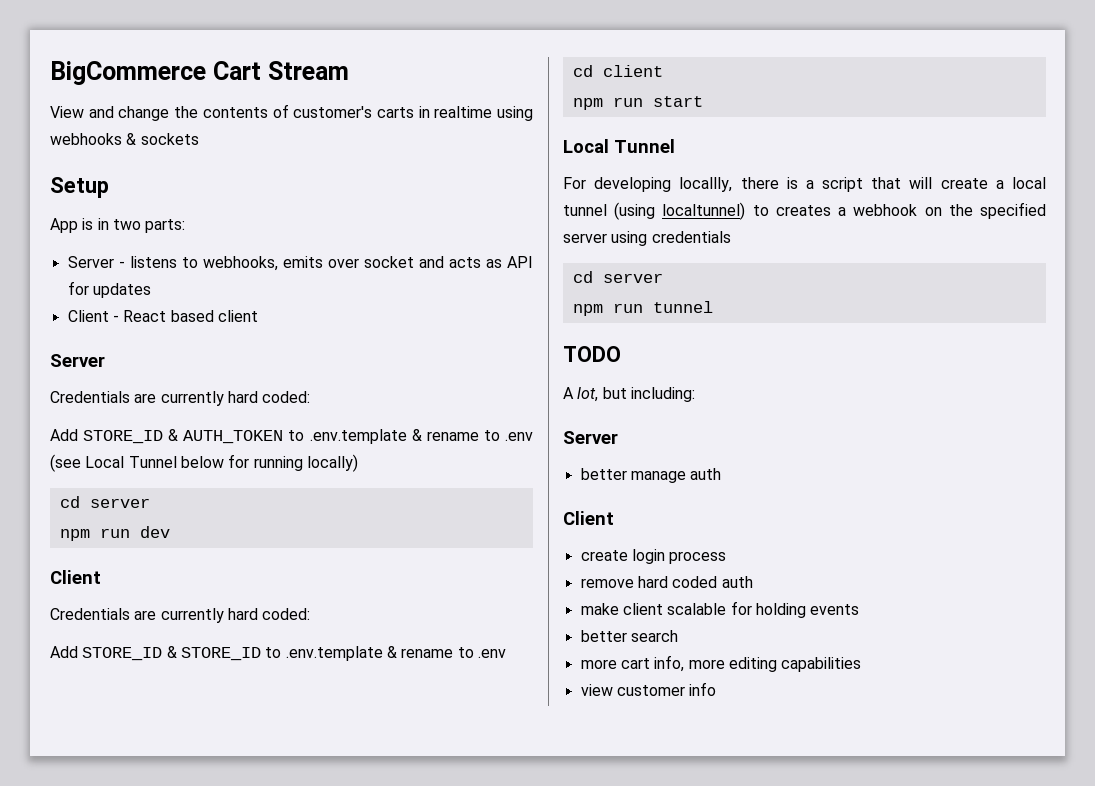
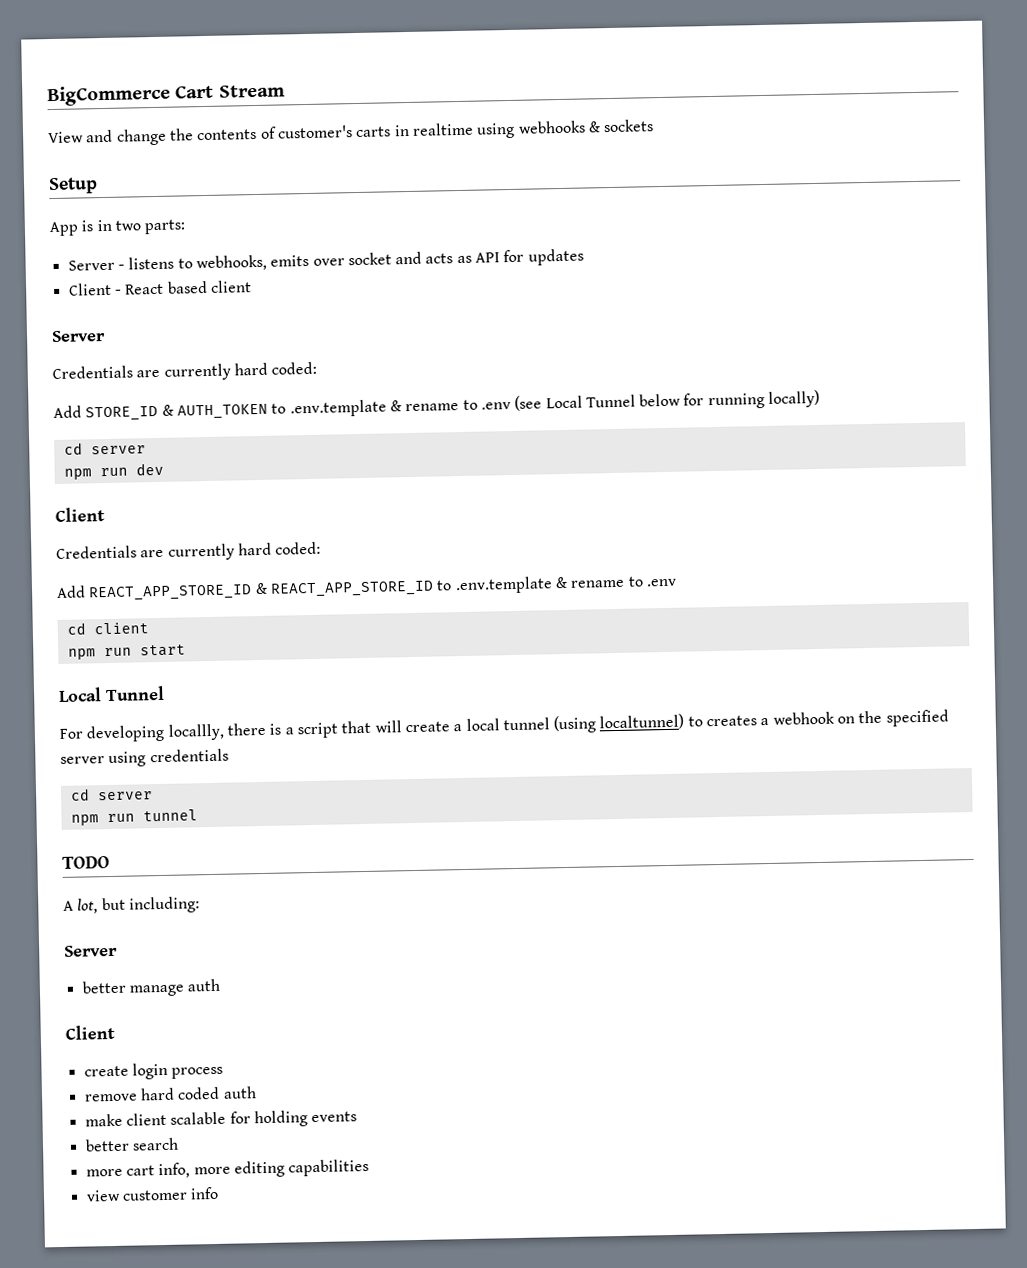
- Add STORE_ID & STORE_ID to .env.template & rename to .env
+ Add REACT_APP_STORE_ID & REACT_APP_STORE_ID to .env.template & rename to .env

